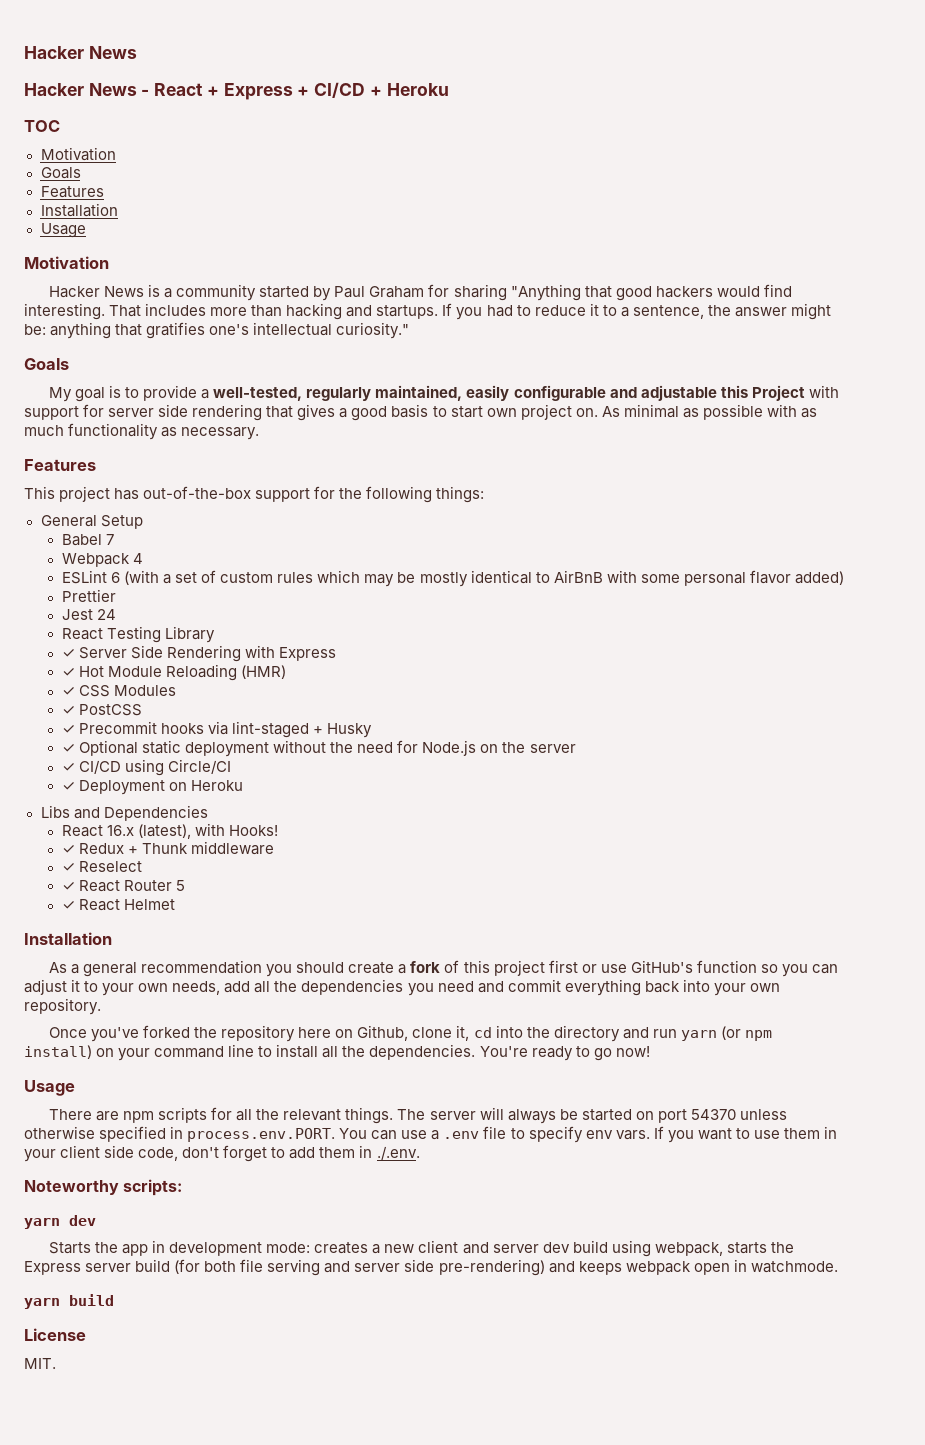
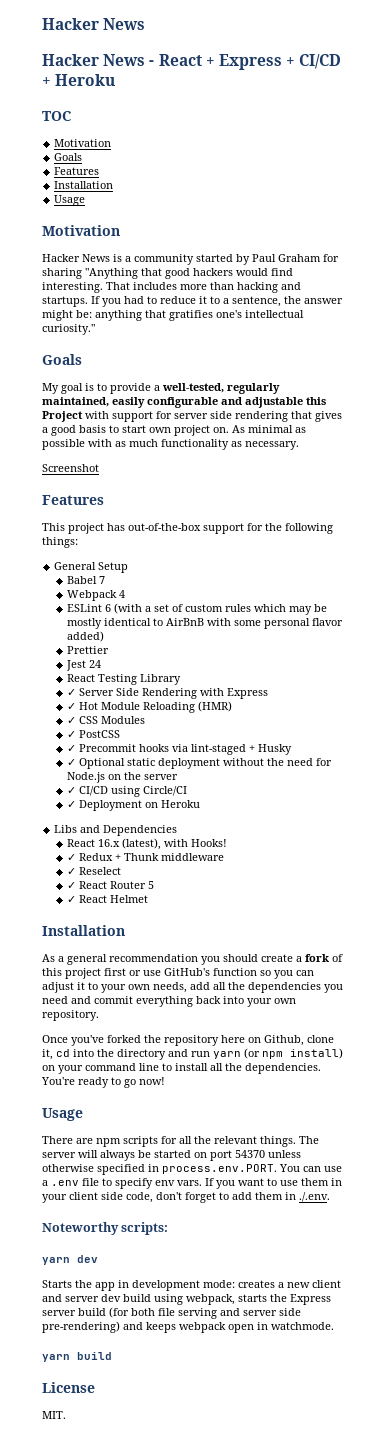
+ Screenshot

